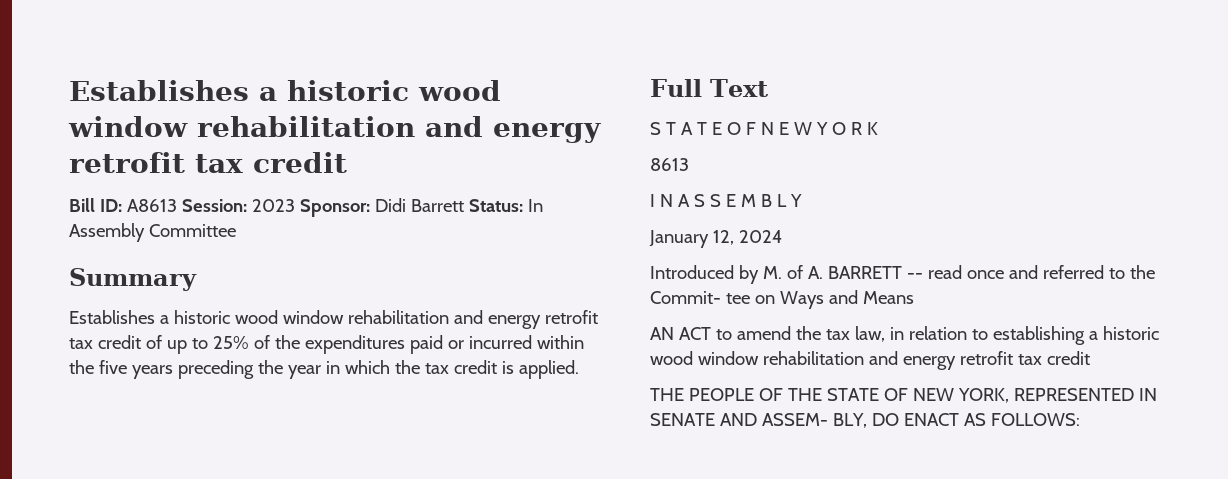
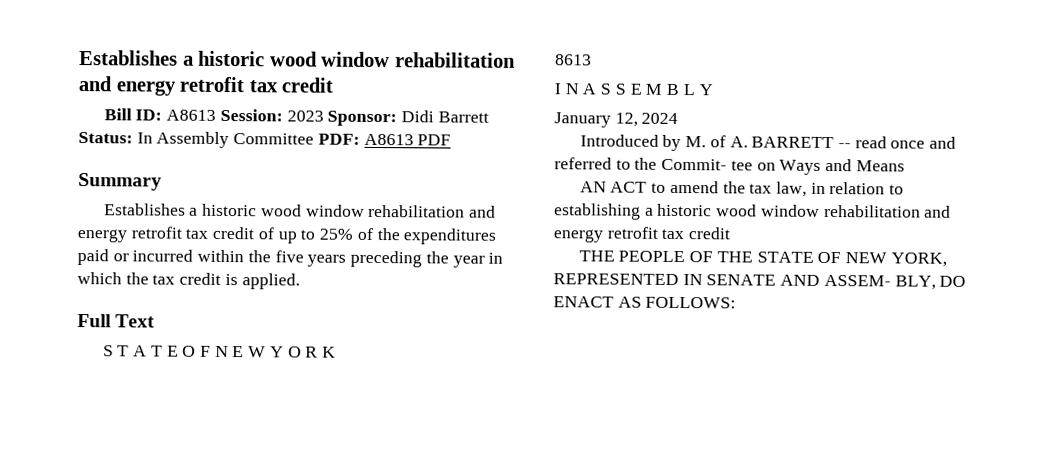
- Bill ID: A8613 Session: 2023 Sponsor: Didi Barrett Status: In Assembly Committee
+ Bill ID: A8613 Session: 2023 Sponsor: Didi Barrett Status: In Assembly Committee PDF: A8613 PDF

